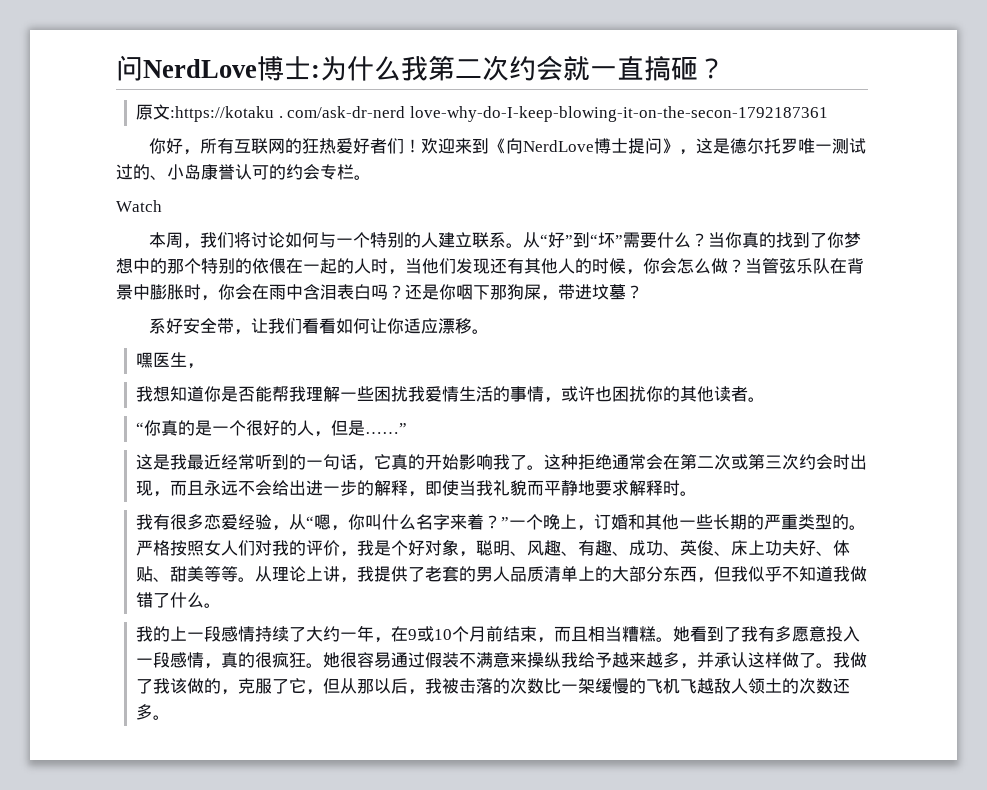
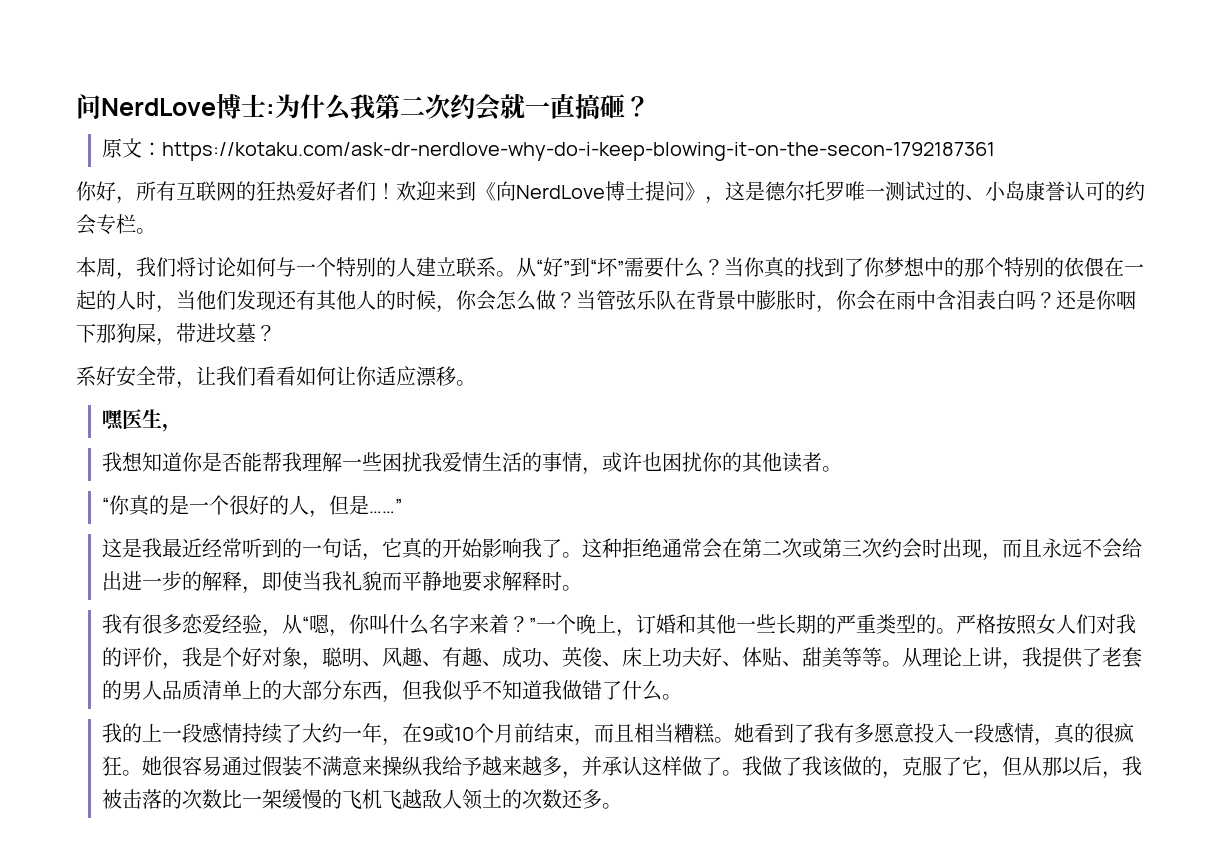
- 原文:https://kotaku . com/ask-dr-nerd love-why-do-I-keep-blowing-it-on-the-secon-1792187361
+ 原文：https://kotaku.com/ask-dr-nerdlove-why-do-i-keep-blowing-it-on-the-secon-1792187361
- Watch

